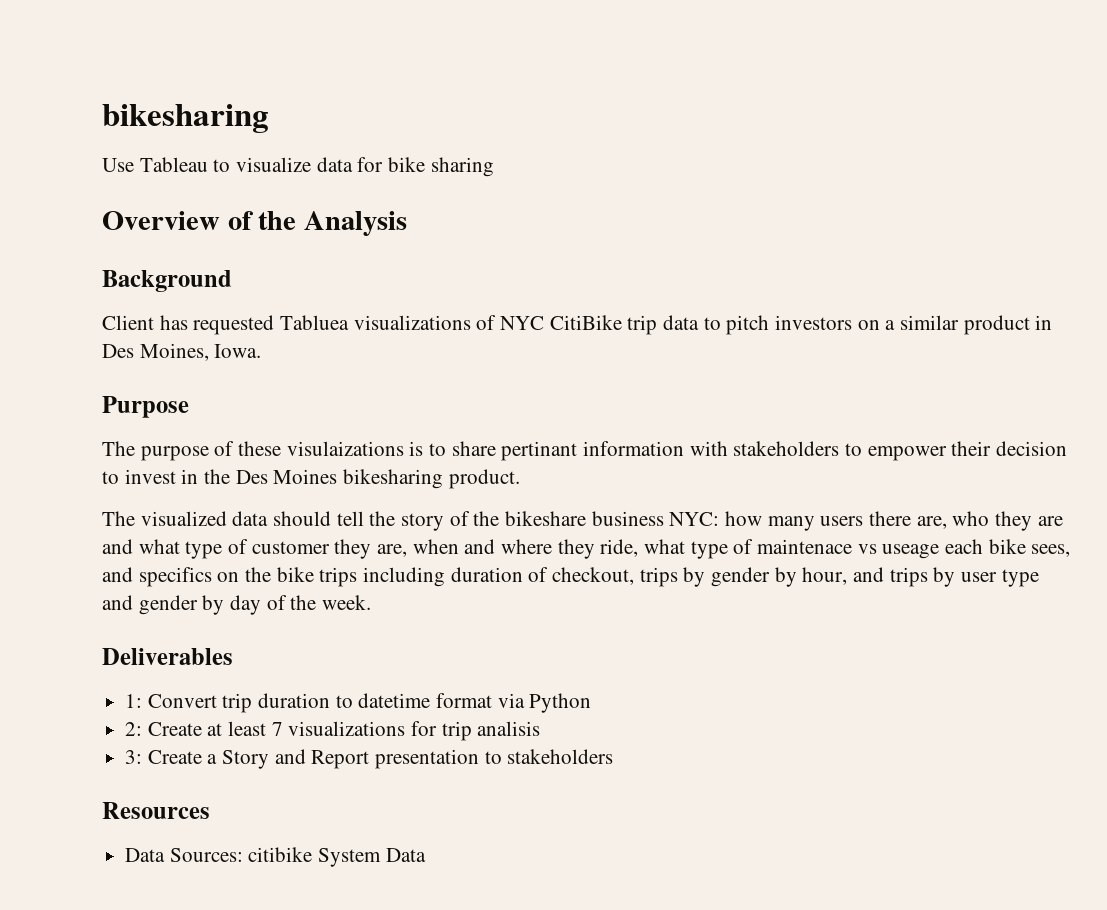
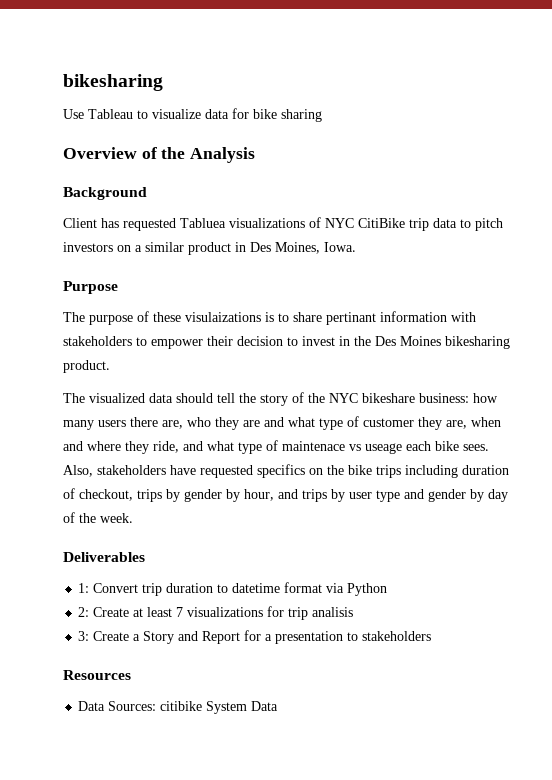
- The visualized data should tell the story of the bikeshare business NYC:
+ The visualized data should tell the story of the NYC bikeshare business:
- how many users there are, who they are and what type of customer they are, when and where they ride, what type of maintenace vs useage each bike sees, and specifics on the bike trips including duration of checkout, trips by gender by hour, and trips by user type and gender by day of the week.
+ how many users there are, who they are and what type of customer they are, when and where they ride, and what type of maintenace vs useage each bike sees. Also, stakeholders have requested specifics on the bike trips including duration of checkout, trips by gender by hour, and trips by user type and gender by day of the week.
- 3: Create a Story and Report presentation to stakeholders
+ 3: Create a Story and Report for a presentation to stakeholders

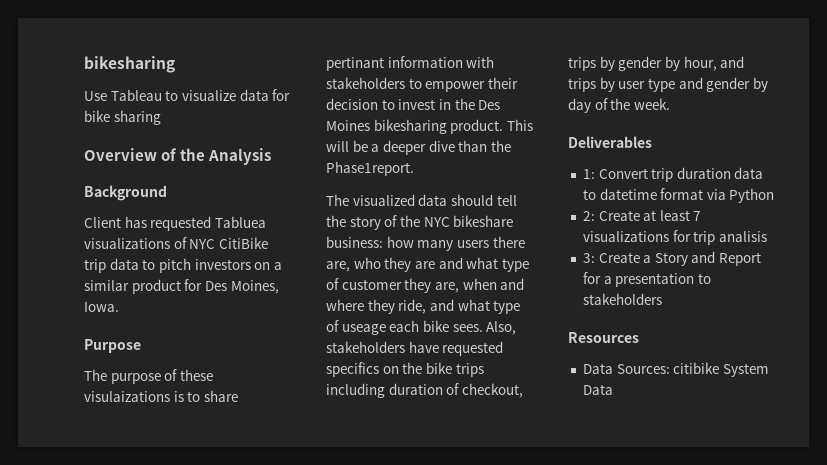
- Client has requested Tabluea visualizations of NYC CitiBike trip data to pitch investors on a similar product in Des Moines, Iowa.
+ Client has requested Tabluea visualizations of NYC CitiBike trip data to pitch investors on a similar product for Des Moines, Iowa.
+ This will be a deeper dive than the Phase1report.
- The visualized data should tell the story of the NYC bikeshare business: how many users there are, who they are and what type of customer they are, when and where they ride, and what type of maintenace vs useage each bike sees.
+ The visualized data should tell the story of the NYC bikeshare business: how many users there are, who they are and what type of customer they are, when and where they ride, and what type of useage each bike sees.
- 1: Convert trip duration to datetime format via Python
+ 1: Convert trip duration data to datetime format via Python

